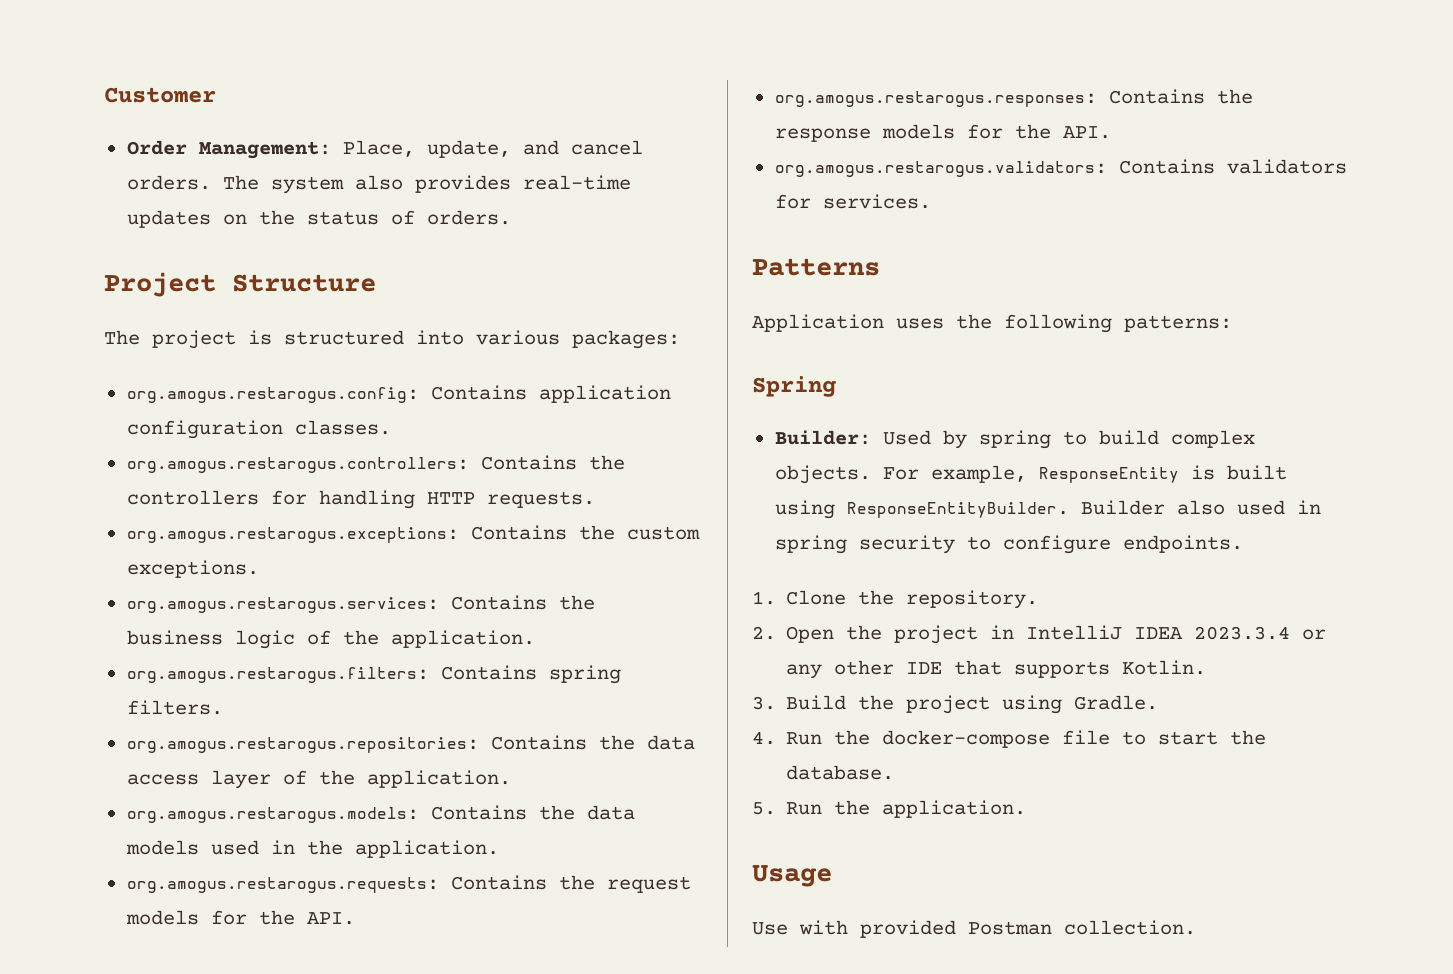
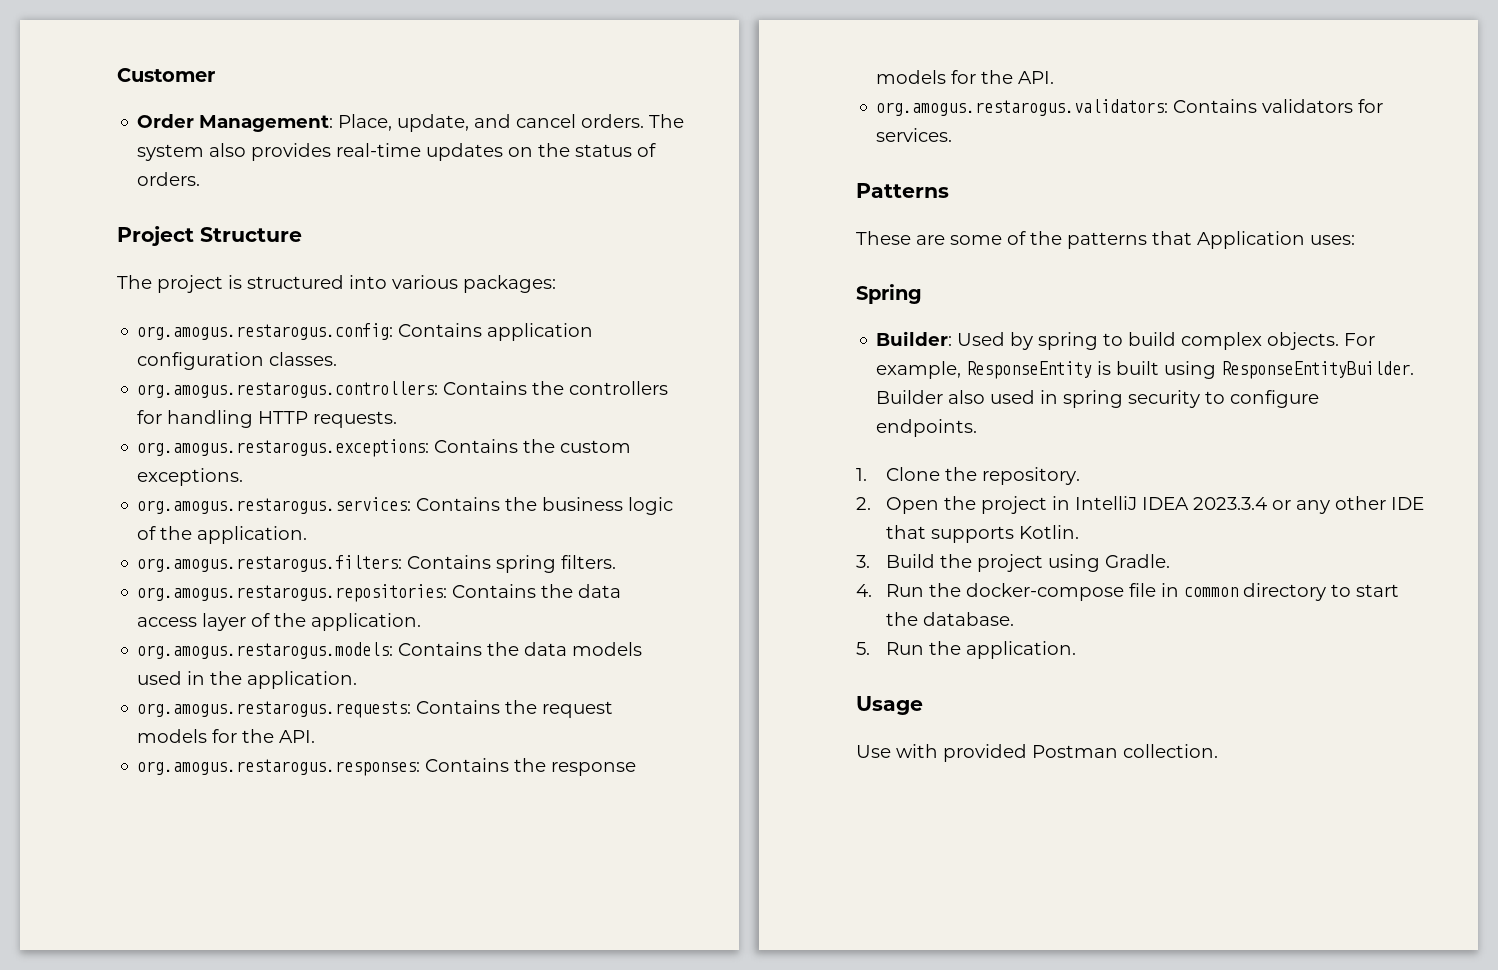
- Application uses the following patterns:
+ These are some of the patterns that Application uses:
- 4. Run the docker-compose file to start the database.
+ 4. Run the docker-compose file in common directory to start the database.

